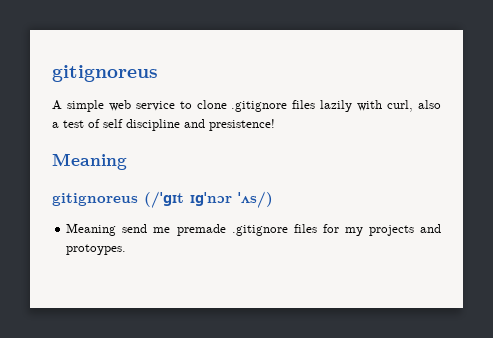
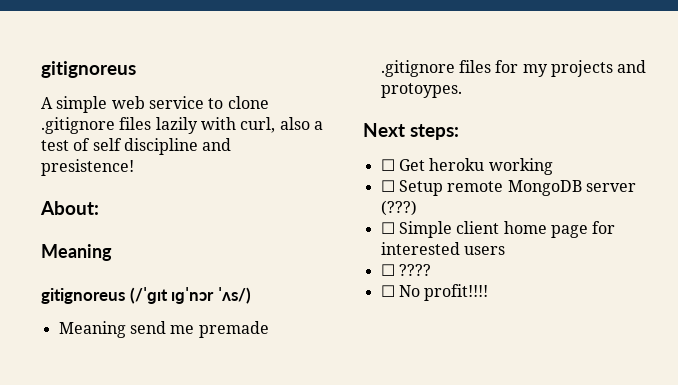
+ About:
+ Next steps:
+ ☐ Get heroku working
+ ☐ Setup remote MongoDB server (???)
+ ☐ Simple client home page for interested users
+ ☐ ????
+ ☐ No profit!!!!

